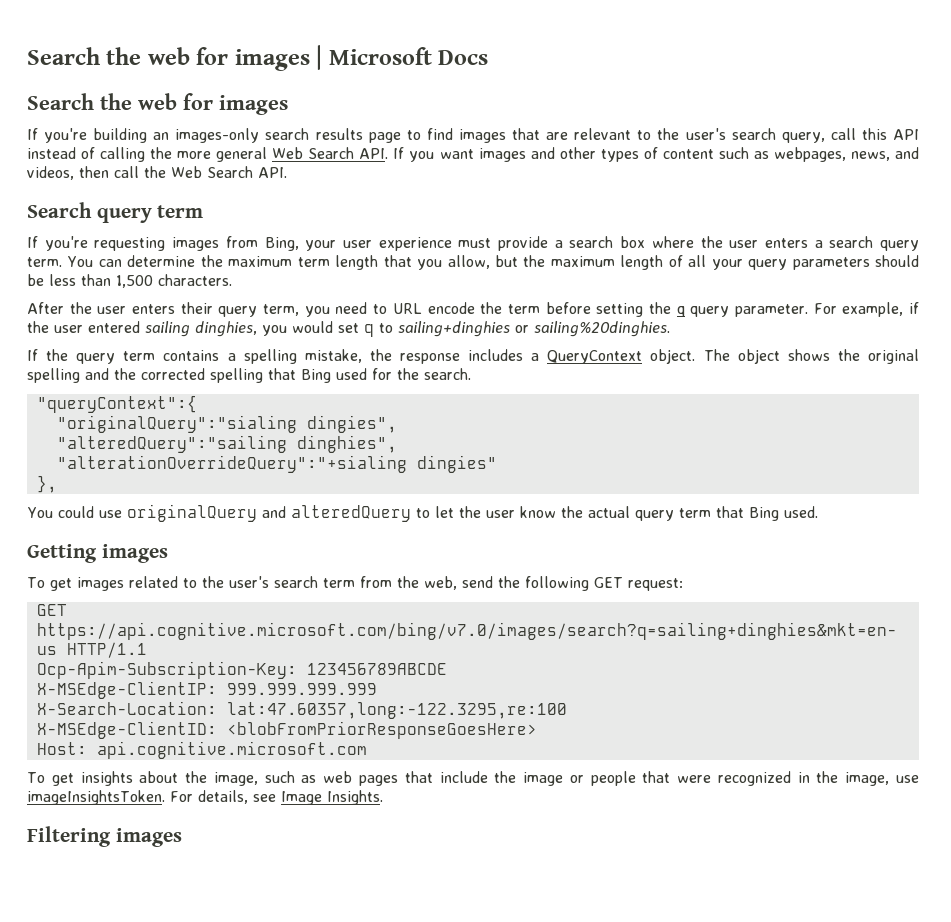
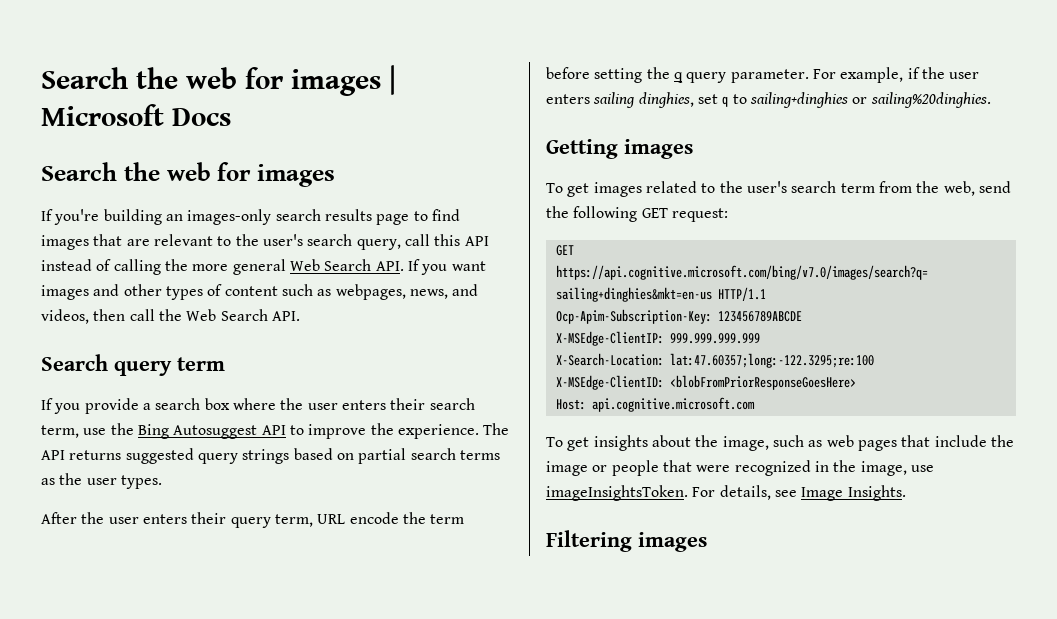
- If you're requesting images from Bing, your user experience must provide a search box where the user enters a search query term. You can determine the maximum term length that you allow, but the maximum length of all your query parameters should be less than 1,500 characters.
+ If you provide a search box where the user enters their search term, use the Bing Autosuggest API to improve the experience. The API returns suggested query strings based on partial search terms as the user types.
- After the user enters their query term, you need to URL encode the term before setting the q query parameter.
+ After the user enters their query term, URL encode the term before setting the q query parameter.
- For example, if the user entered sailing dinghies, you would set q to sailing+dinghies or sailing%20dinghies.
+ For example, if the user enters sailing dinghies, set q to sailing+dinghies or sailing%20dinghies.
- If the query term contains a spelling mistake, the response includes a QueryContext object. The object shows the original spelling and the corrected spelling that Bing used for the search.
- "queryContext":{
- "originalQuery":"sialing dingies",
- "alteredQuery":"sailing dinghies",
- "alterationOverrideQuery":"+sialing dingies"
- },
- You could use originalQuery and alteredQuery to let the user know the actual query term that Bing used.
- X-Search-Location: lat:47.60357,long:-122.3295,re:100
+ X-Search-Location: lat:47.60357;long:-122.3295;re:100

